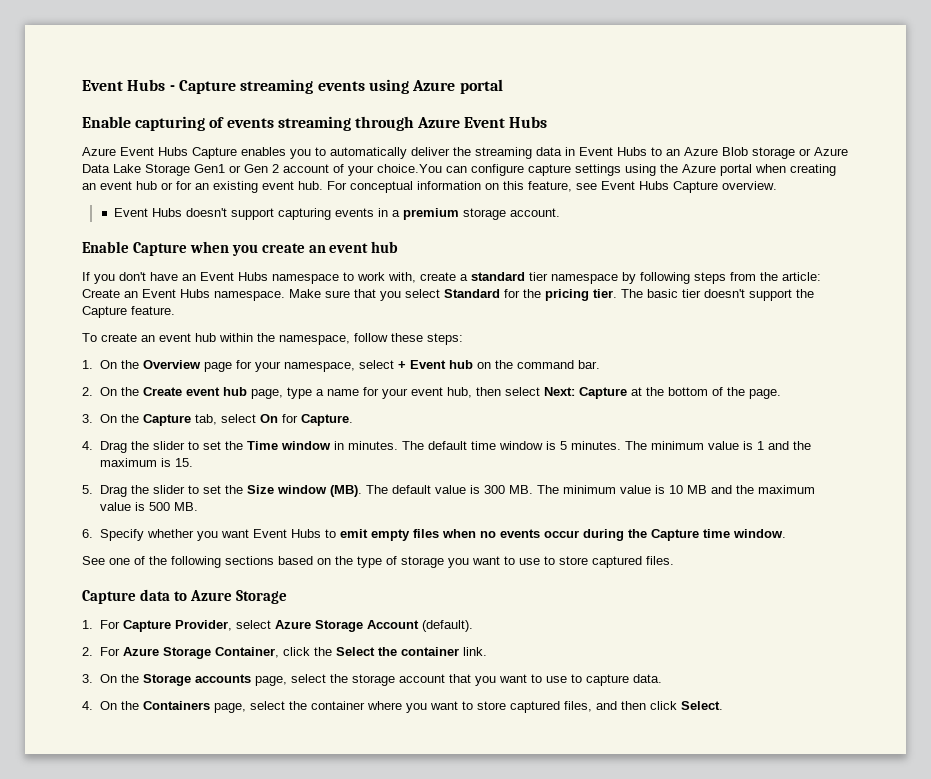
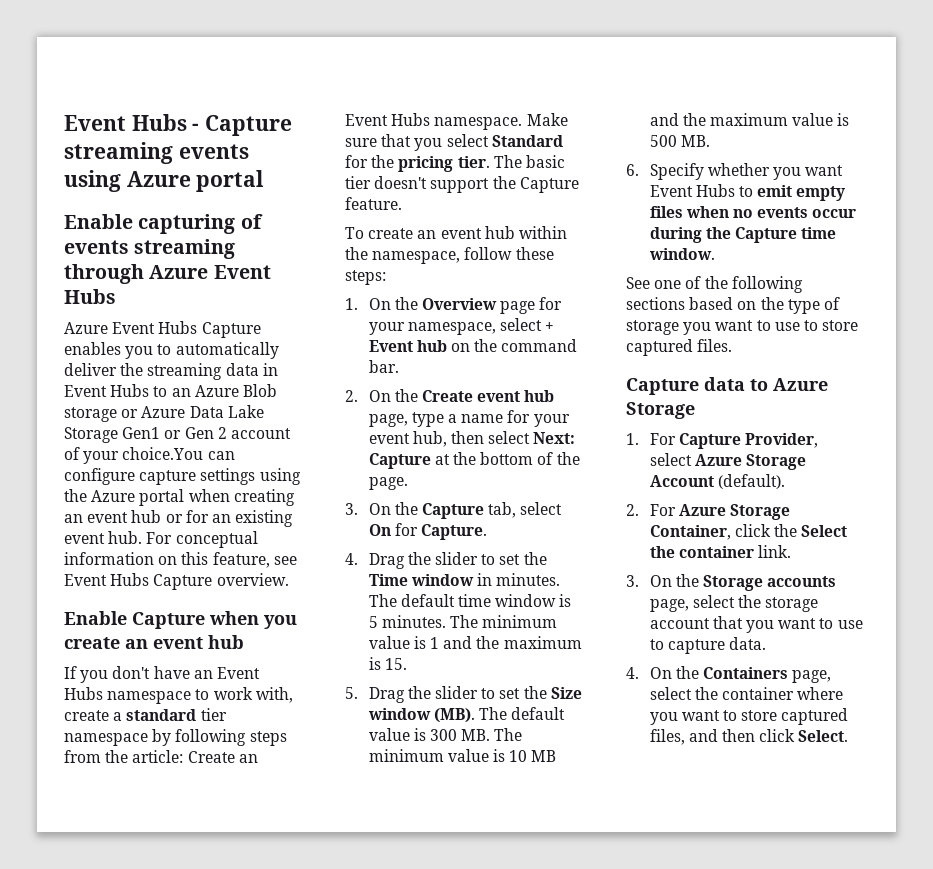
- Event Hubs doesn't support capturing events in a premium storage account.

